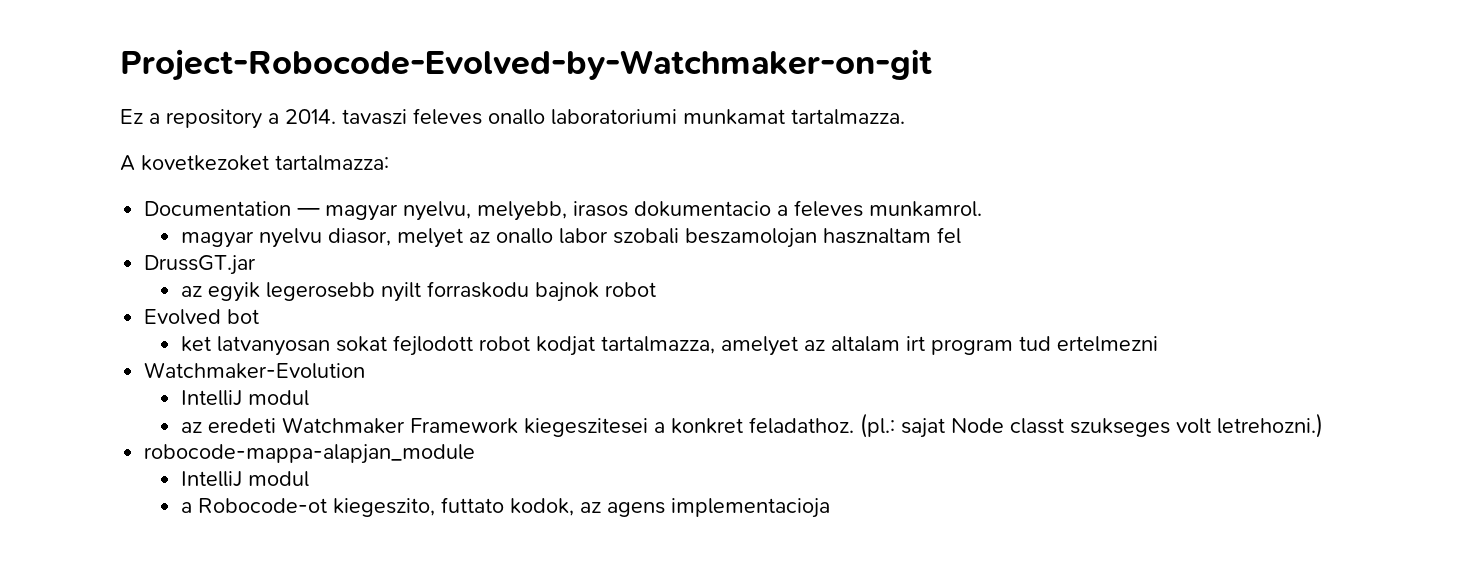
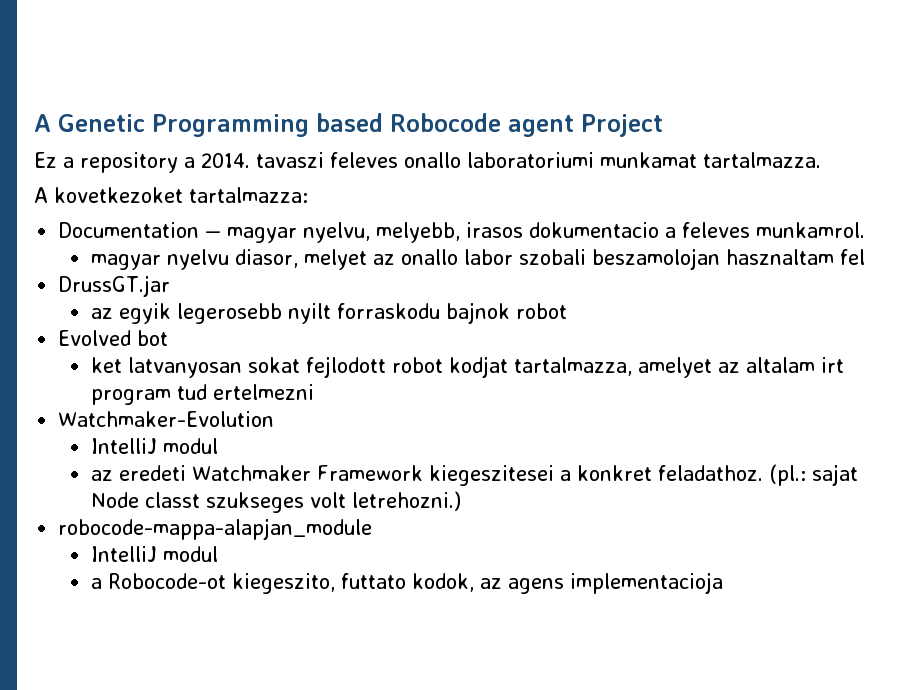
- Project-Robocode-Evolved-by-Watchmaker-on-git
+ A Genetic Programming based Robocode agent Project

